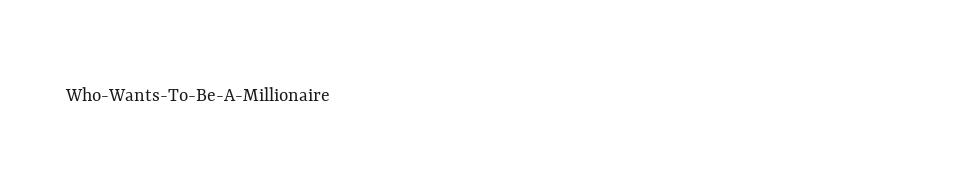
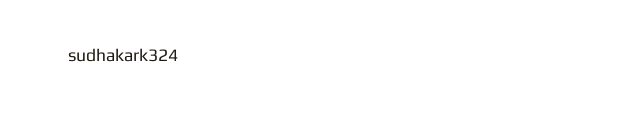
- Who-Wants-To-Be-A-Millionaire
+ sudhakark324

